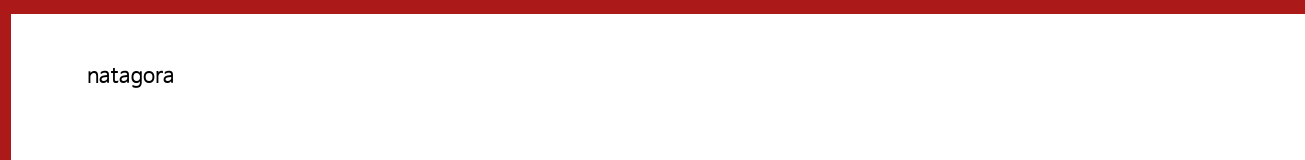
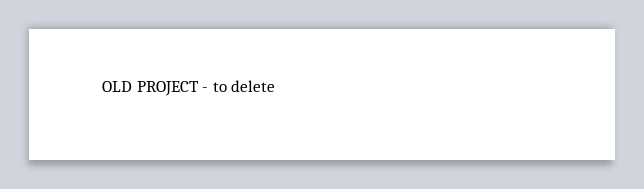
- natagora
+ OLD PROJECT - to delete

